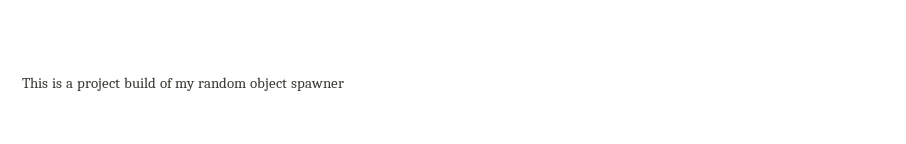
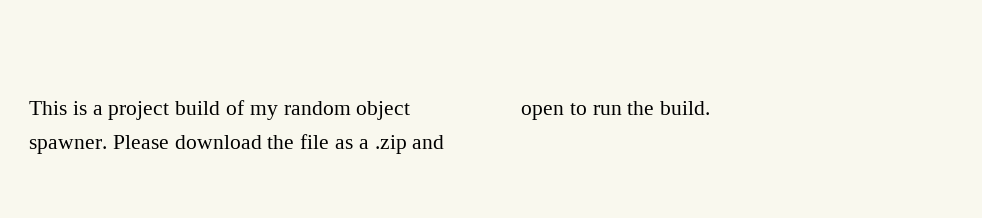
- This is a project build of my random object spawner
+ This is a project build of my random object spawner. Please download the file as a .zip and open to run the build.

